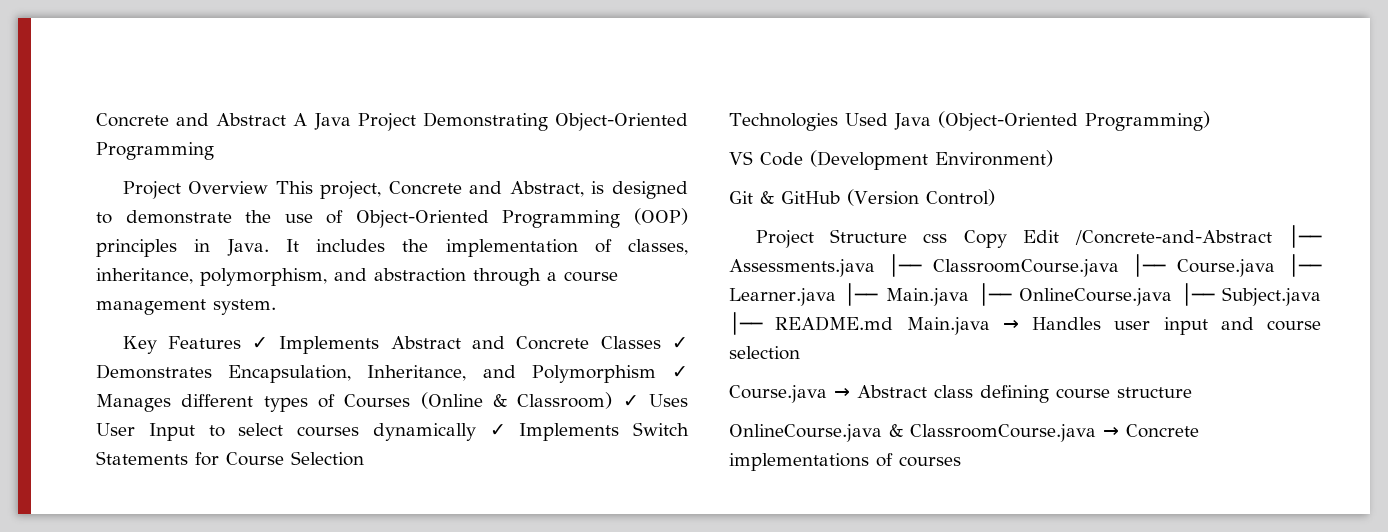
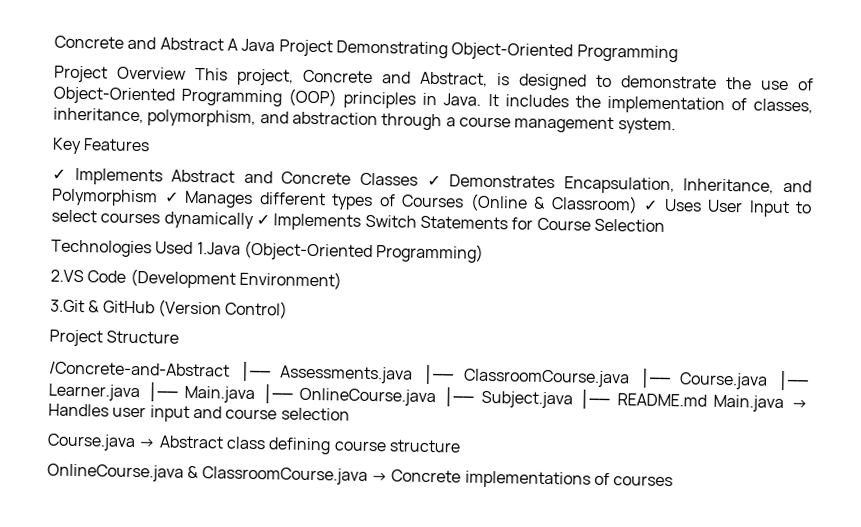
- Key Features ✓ Implements Abstract and Concrete Classes ✓ Demonstrates Encapsulation, Inheritance, and Polymorphism ✓ Manages different types of Courses (Online & Classroom) ✓ Uses User Input to select courses dynamically ✓ Implements Switch Statements for Course Selection
+ Key Features
+ ✓ Implements Abstract and Concrete Classes ✓ Demonstrates Encapsulation, Inheritance, and Polymorphism ✓ Manages different types of Courses (Online & Classroom) ✓ Uses User Input to select courses dynamically ✓ Implements Switch Statements for Course Selection
- Technologies Used Java (Object-Oriented Programming)
+ Technologies Used 1.Java (Object-Oriented Programming)
- VS Code (Development Environment)
+ 2.VS Code (Development Environment)
- Git & GitHub (Version Control)
+ 3.Git & GitHub (Version Control)
- Project Structure css Copy Edit /Concrete-and-Abstract │── Assessments.java │── ClassroomCourse.java │── Course.java │── Learner.java │── Main.java │── OnlineCourse.java │── Subject.java │── README.md Main.java → Handles user input and course selection
+ Project Structure
+ /Concrete-and-Abstract │── Assessments.java │── ClassroomCourse.java │── Course.java │── Learner.java │── Main.java │── OnlineCourse.java │── Subject.java │── README.md Main.java → Handles user input and course selection

